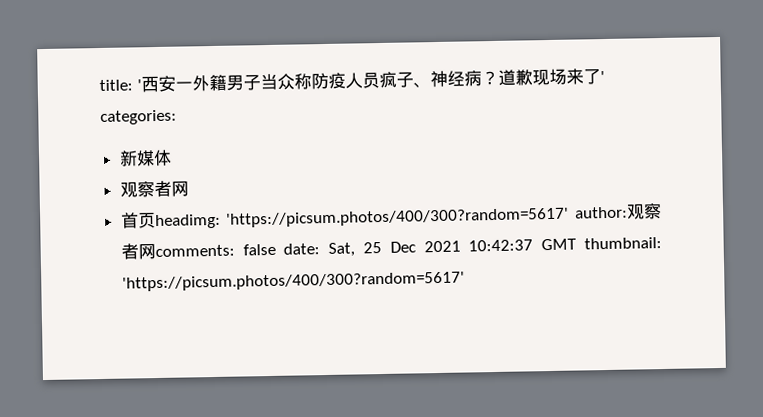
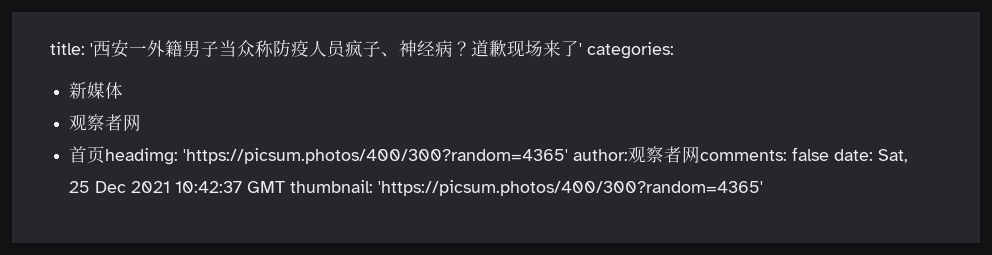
- 首页headimg: 'https://picsum.photos/400/300?random=5617' author:观察者网comments: false date: Sat, 25 Dec 2021 10:42:37 GMT thumbnail: 'https://picsum.photos/400/300?random=5617'
+ 首页headimg: 'https://picsum.photos/400/300?random=4365' author:观察者网comments: false date: Sat, 25 Dec 2021 10:42:37 GMT thumbnail: 'https://picsum.photos/400/300?random=4365'

